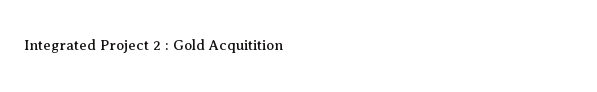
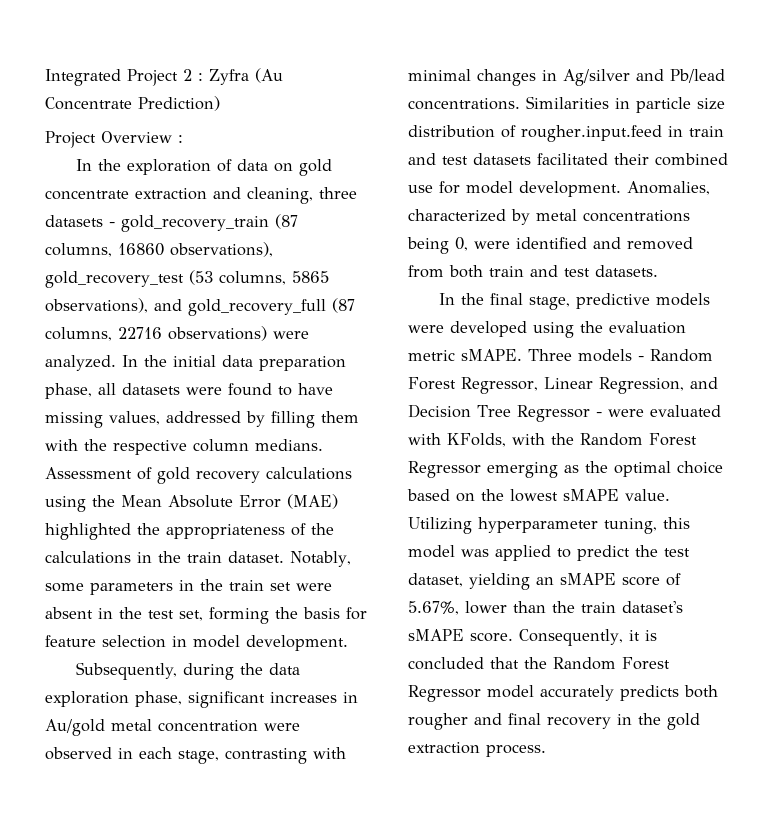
- Integrated Project 2 : Gold Acquitition
+ Integrated Project 2 : Zyfra (Au Concentrate Prediction)
+ Project Overview :
+ In the exploration of data on gold concentrate extraction and cleaning, three datasets - gold_recovery_train (87 columns, 16860 observations), gold_recovery_test (53 columns, 5865 observations), and gold_recovery_full (87 columns, 22716 observations) were analyzed. In the initial data preparation phase, all datasets were found to have missing values, addressed by filling them with the respective column medians. Assessment of gold recovery calculations using the Mean Absolute Error (MAE) highlighted the appropriateness of the calculations in the train dataset. Notably, some parameters in the train set were absent in the test set, forming the basis for feature selection in model development.
+ Subsequently, during the data exploration phase, significant increases in Au/gold metal concentration were observed in each stage, contrasting with minimal changes in Ag/silver and Pb/lead concentrations. Similarities in particle size distribution of rougher.input.feed in train and test datasets facilitated their combined use for model development. Anomalies, characterized by metal concentrations being 0, were identified and removed from both train and test datasets.
+ In the final stage, predictive models were developed using the evaluation metric sMAPE. Three models - Random Forest Regressor, Linear Regression, and Decision Tree Regressor - were evaluated with KFolds, with the Random Forest Regressor emerging as the optimal choice based on the lowest sMAPE value. Utilizing hyperparameter tuning, this model was applied to predict the test dataset, yielding an sMAPE score of 5.67%, lower than the train dataset's sMAPE score. Consequently, it is concluded that the Random Forest Regressor model accurately predicts both rougher and final recovery in the gold extraction process.

